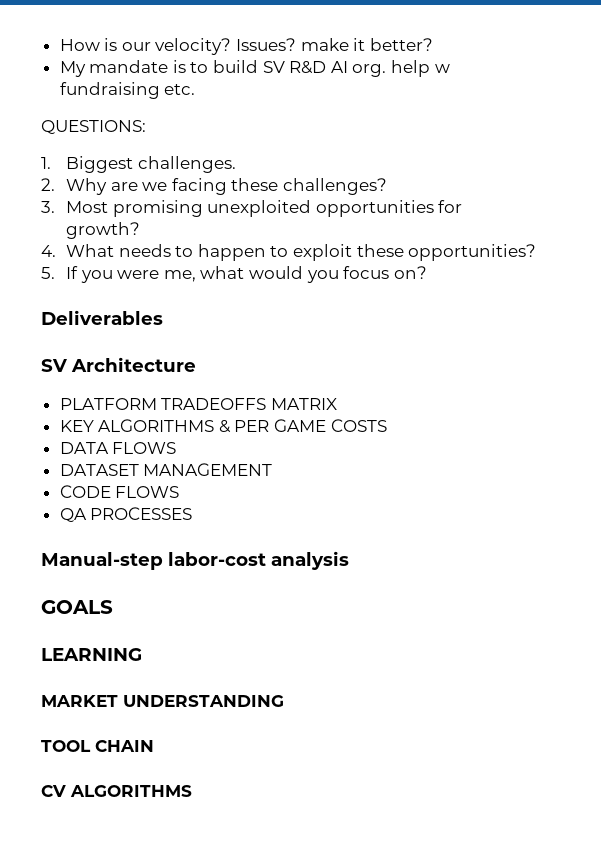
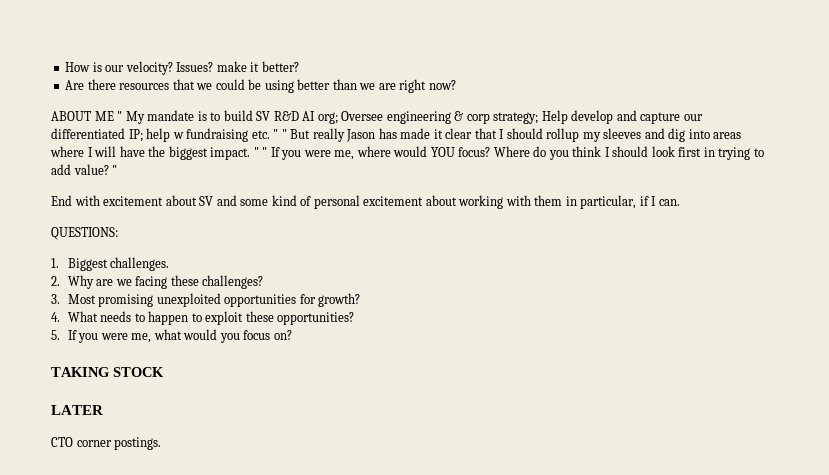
- My mandate is to build SV R&D AI org. help w fundraising etc.
+ Are there resources that we could be using better than we are right now?
+ ABOUT ME " My mandate is to build SV R&D AI org; Oversee engineering & corp strategy; Help develop and capture our differentiated IP; help w fundraising etc. " " But really Jason has made it clear that I should rollup my sleeves and dig into areas where I will have the biggest impact. " " If you were me, where would YOU focus? Where do you think I should look first in trying to add value? "
+ End with excitement about SV and some kind of personal excitement about working with them in particular, if I can.
- Deliverables
- SV Architecture
- PLATFORM TRADEOFFS MATRIX
- KEY ALGORITHMS & PER GAME COSTS
- DATA FLOWS
- DATASET MANAGEMENT
- CODE FLOWS
- QA PROCESSES
- Manual-step labor-cost analysis
- GOALS
- LEARNING
- MARKET UNDERSTANDING
- TOOL CHAIN
- CV ALGORITHMS
+ TAKING STOCK
+ LATER
+ CTO corner postings.

